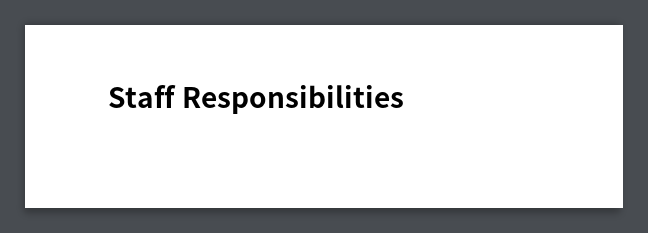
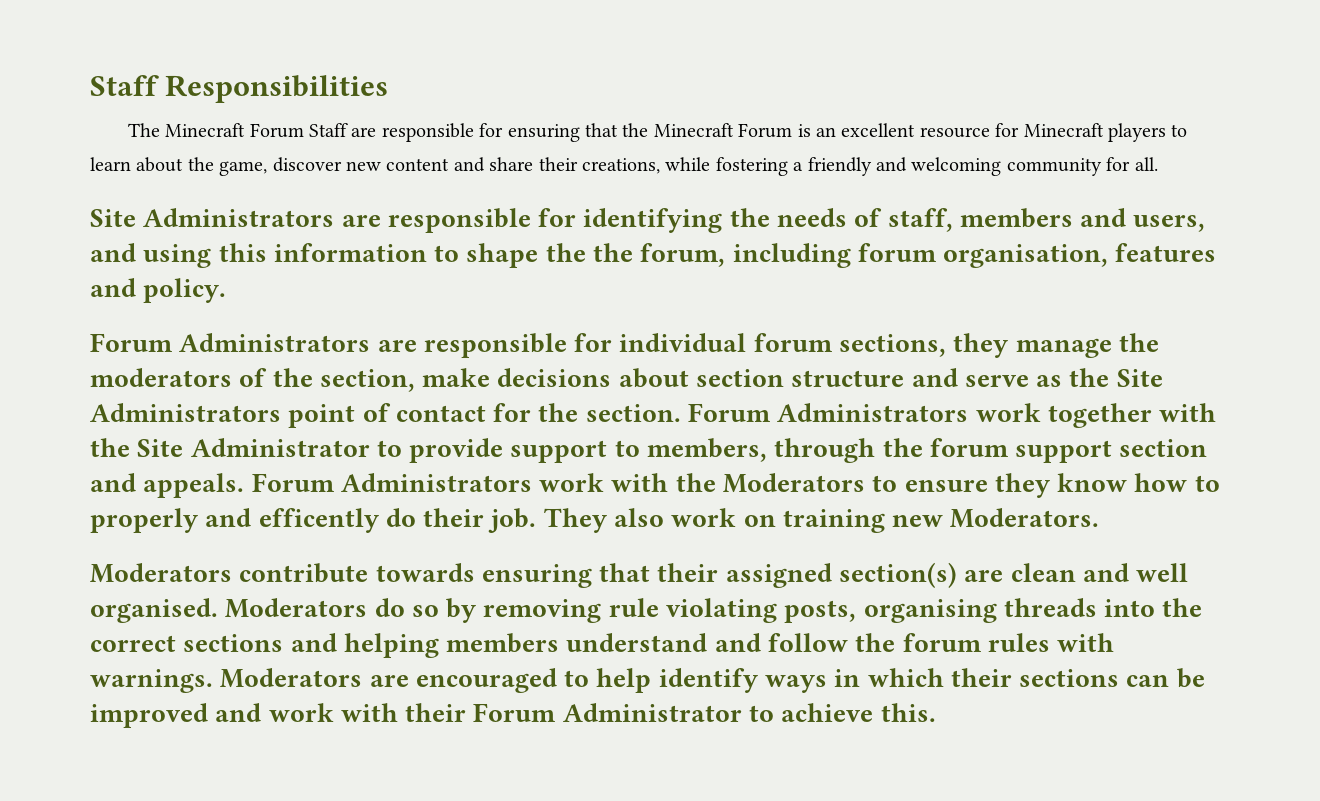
+ The Minecraft Forum Staff are responsible for ensuring that the Minecraft Forum is an excellent resource for Minecraft players to learn about the game, discover new content and share their creations, while fostering a friendly and welcoming community for all.
+ Site Administrators are responsible for identifying the needs of staff, members and users, and using this information to shape the the forum, including forum organisation, features and policy.
+ Forum Administrators are responsible for individual forum sections, they manage the moderators of the section, make decisions about section structure and serve as the Site Administrators point of contact for the section. Forum Administrators work together with the Site Administrator to provide support to members, through the forum support section and appeals. Forum Administrators work with the Moderators to ensure they know how to properly and efficently do their job. They also work on training new Moderators.
+ Moderators contribute towards ensuring that their assigned section(s) are clean and well organised. Moderators do so by removing rule violating posts, organising threads into the correct sections and helping members understand and follow the forum rules with warnings. Moderators are encouraged to help identify ways in which their sections can be improved and work with their Forum Administrator to achieve this.

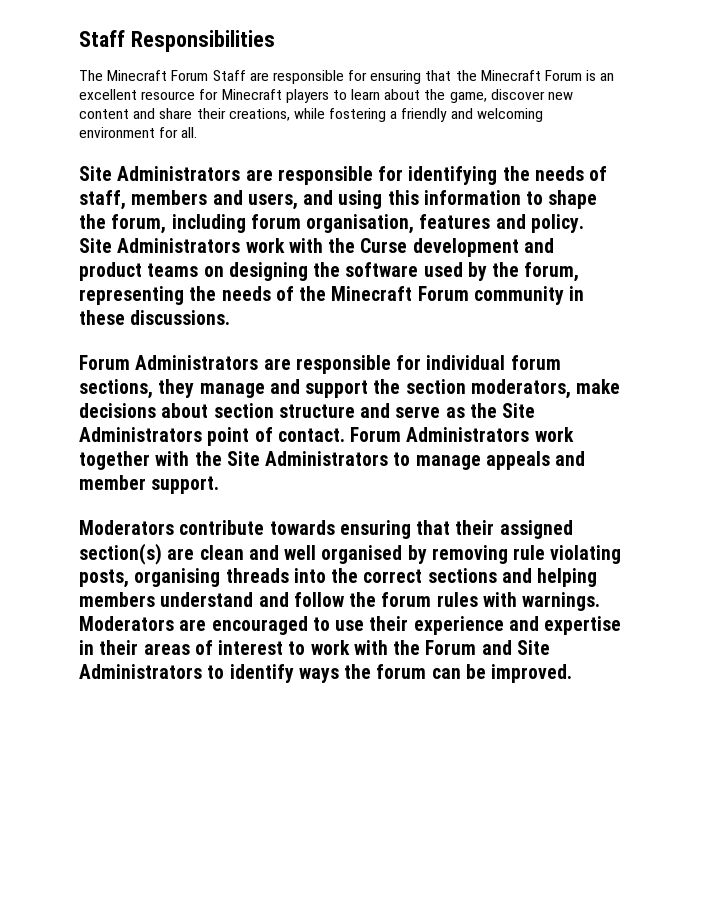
- The Minecraft Forum Staff are responsible for ensuring that the Minecraft Forum is an excellent resource for Minecraft players to learn about the game, discover new content and share their creations, while fostering a friendly and welcoming community for all.
+ The Minecraft Forum Staff are responsible for ensuring that the Minecraft Forum is an excellent resource for Minecraft players to learn about the game, discover new content and share their creations, while fostering a friendly and welcoming environment for all.
- Site Administrators are responsible for identifying the needs of staff, members and users, and using this information to shape the the forum, including forum organisation, features and policy.
+ Site Administrators are responsible for identifying the needs of staff, members and users, and using this information to shape the forum, including forum organisation, features and policy. Site Administrators work with the Curse development and product teams on designing the software used by the forum, representing the needs of the Minecraft Forum community in these discussions.
- Forum Administrators are responsible for individual forum sections, they manage the moderators of the section, make decisions about section structure and serve as the Site Administrators point of contact for the section.
+ Forum Administrators are responsible for individual forum sections, they manage and support the section moderators, make decisions about section structure and serve as the Site Administrators point of contact.
- Forum Administrators work together with the Site Administrator to provide support to members, through the forum support section and appeals. Forum Administrators work with the Moderators to ensure they know how to properly and efficently do their job. They also work on training new Moderators.
+ Forum Administrators work together with the Site Administrators to manage appeals and member support.
- Moderators contribute towards ensuring that their assigned section(s) are clean and well organised. Moderators do so by removing rule violating posts, organising threads into the correct sections and helping members understand and follow the forum rules with warnings.
+ Moderators contribute towards ensuring that their assigned section(s) are clean and well organised by removing rule violating posts, organising threads into the correct sections and helping members understand and follow the forum rules with warnings.
- Moderators are encouraged to help identify ways in which their sections can be improved and work with their Forum Administrator to achieve this.
+ Moderators are encouraged to use their experience and expertise in their areas of interest to work with the Forum and Site Administrators to identify ways the forum can be improved.

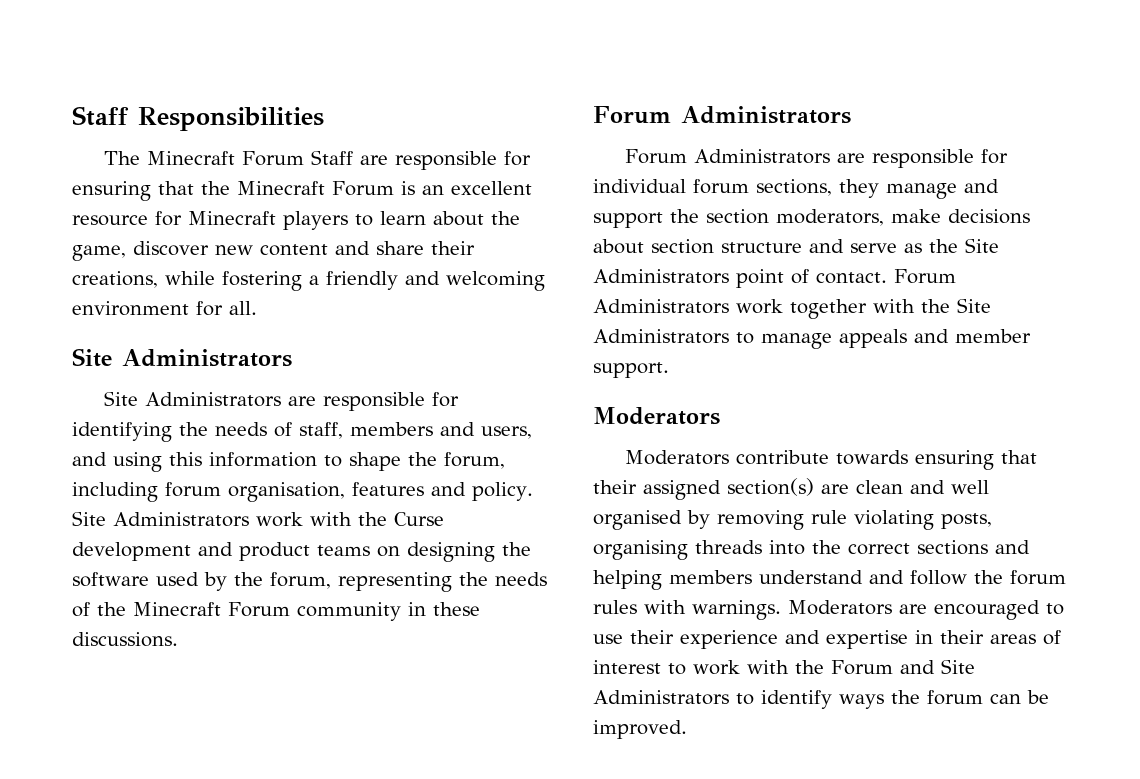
  The Minecraft Forum Staff are responsible for ensuring that the Minecraft Forum is an excellent resource for Minecraft players to learn about the game, discover new content and share their creations, while fostering a friendly and welcoming environment for all.
+ Site Administrators
  Site Administrators work with the Curse development and product teams on designing the software used by the forum, representing the needs of the Minecraft Forum community in these discussions.
+ Forum Administrators
  Forum Administrators work together with the Site Administrators to manage appeals and member support.
+ Moderators

